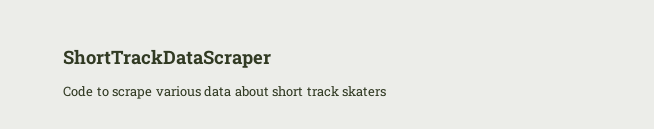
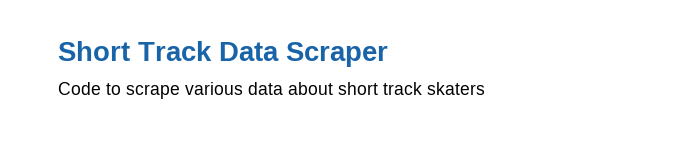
- ShortTrackDataScraper
+ Short Track Data Scraper

